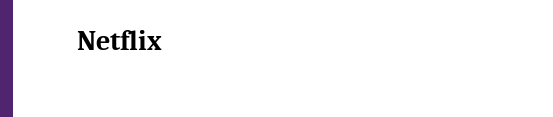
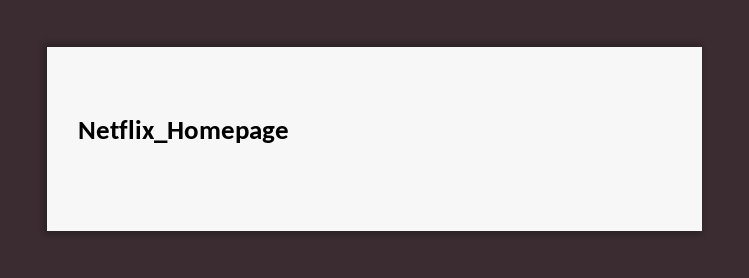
- Netflix
+ Netflix_Homepage

